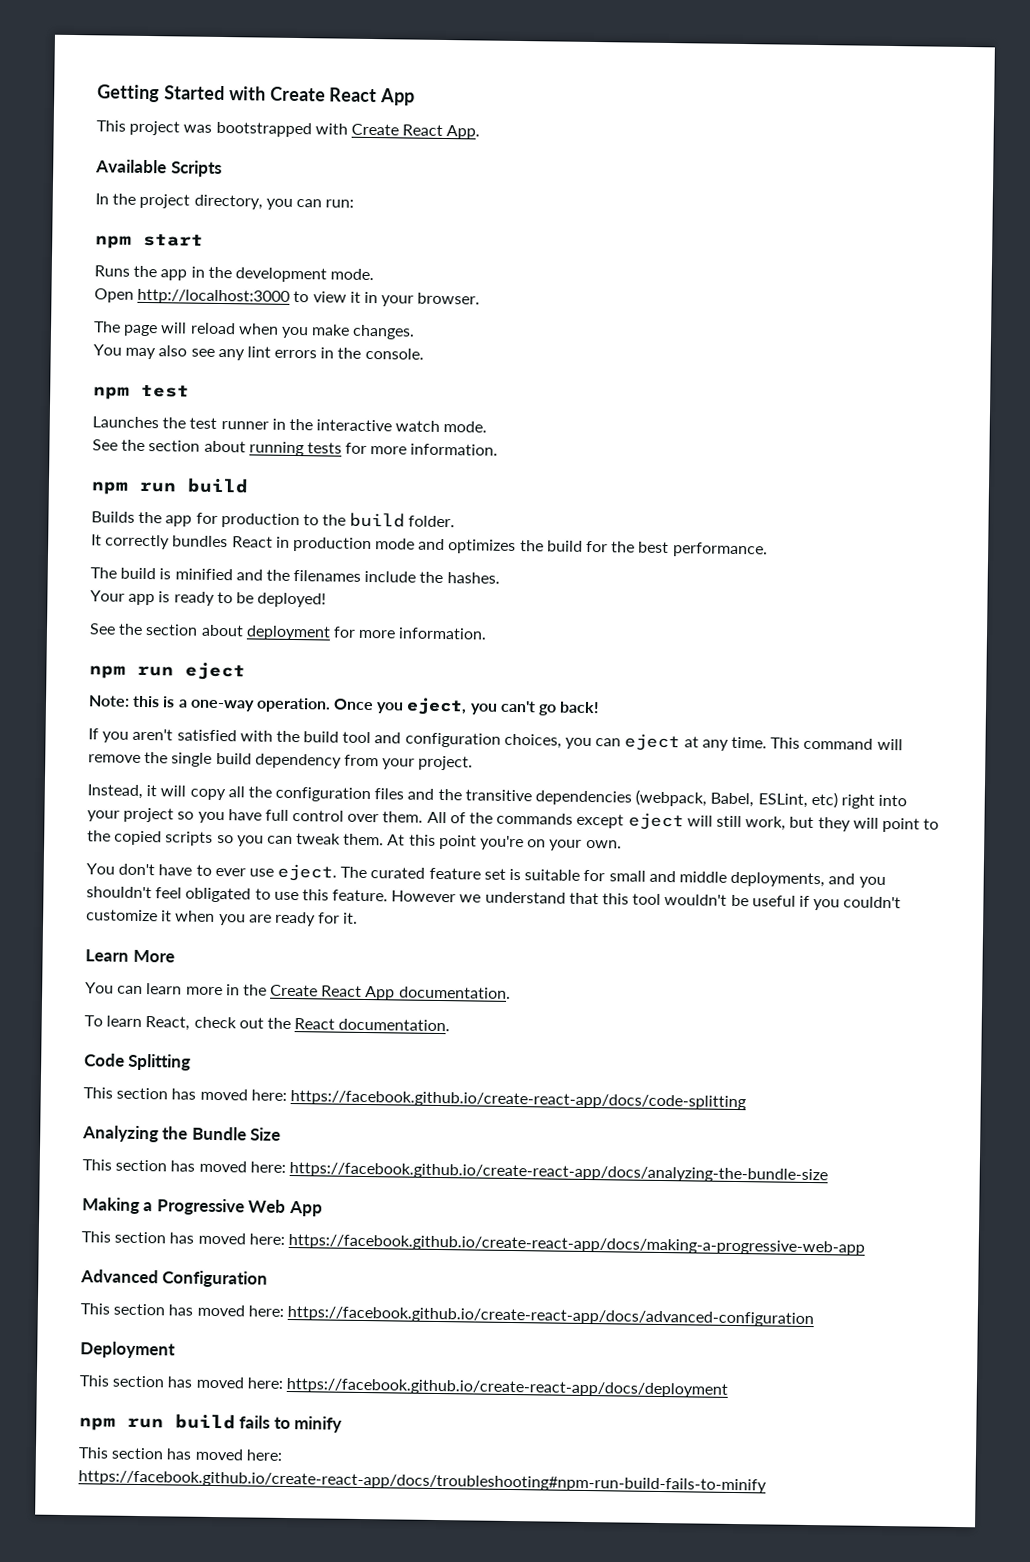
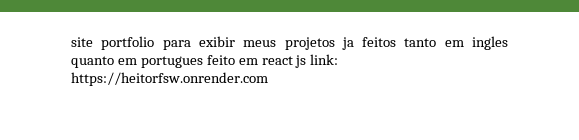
- Getting Started with Create React App
- This project was bootstrapped with Create React App.
- Available Scripts
- In the project directory, you can run:
- npm start
- Runs the app in the development mode.
- Open http://localhost:3000 to view it in your browser.
- The page will reload when you make changes.
- You may also see any lint errors in the console.
- npm test
- Launches the test runner in the interactive watch mode.
- See the section about running tests for more information.
- npm run build
- Builds the app for production to the build folder.
- It correctly bundles React in production mode and optimizes the build for the best performance.
- The build is minified and the filenames include the hashes.
- Your app is ready to be deployed!
- See the section about deployment for more information.
- npm run eject
- Note: this is a one-way operation. Once you eject, you can't go back!
- If you aren't satisfied with the build tool and configuration choices, you can eject at any time. This command will remove the single build dependency from your project.
- Instead, it will copy all the configuration files and the transitive dependencies (webpack, Babel, ESLint, etc) right into your project so you have full control over them. All of the commands except eject will still work, but they will point to the copied scripts so you can tweak them. At this point you're on your own.
- You don't have to ever use eject. The curated feature set is suitable for small and middle deployments, and you shouldn't feel obligated to use this feature. However we understand that this tool wouldn't be useful if you couldn't customize it when you are ready for it.
- Learn More
- You can learn more in the Create React App documentation.
- To learn React, check out the React documentation.
- Code Splitting
- This section has moved here: https://facebook.github.io/create-react-app/docs/code-splitting
- Analyzing the Bundle Size
- This section has moved here: https://facebook.github.io/create-react-app/docs/analyzing-the-bundle-size
- Making a Progressive Web App
- This section has moved here: https://facebook.github.io/create-react-app/docs/making-a-progressive-web-app
- Advanced Configuration
- This section has moved here: https://facebook.github.io/create-react-app/docs/advanced-configuration
- Deployment
- This section has moved here: https://facebook.github.io/create-react-app/docs/deployment
- npm run build fails to minify
- This section has moved here: https://facebook.github.io/create-react-app/docs/troubleshooting#npm-run-build-fails-to-minify
+ site portfolio para exibir meus projetos ja feitos tanto em ingles quanto em portugues feito em react js link: https://heitorfsw.onrender.com

